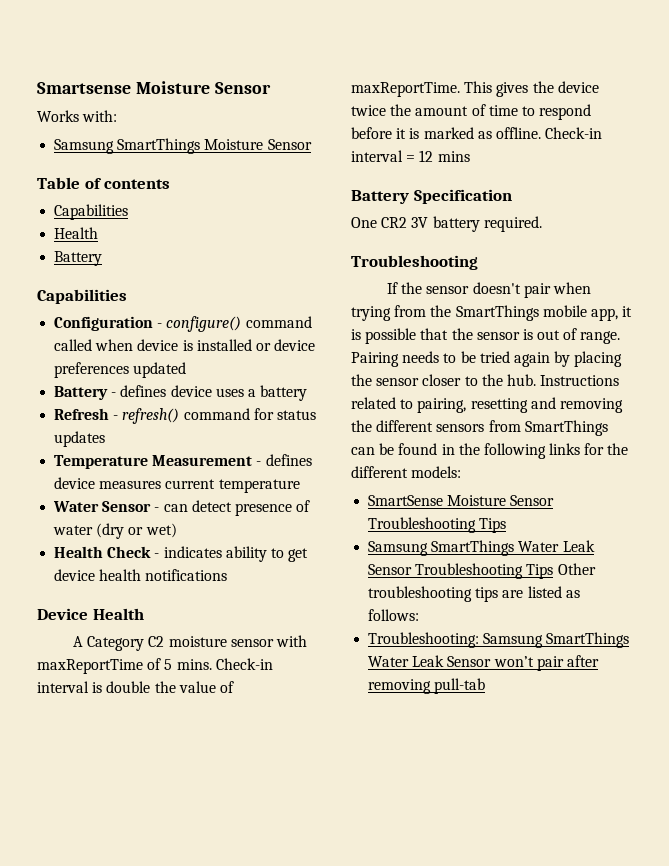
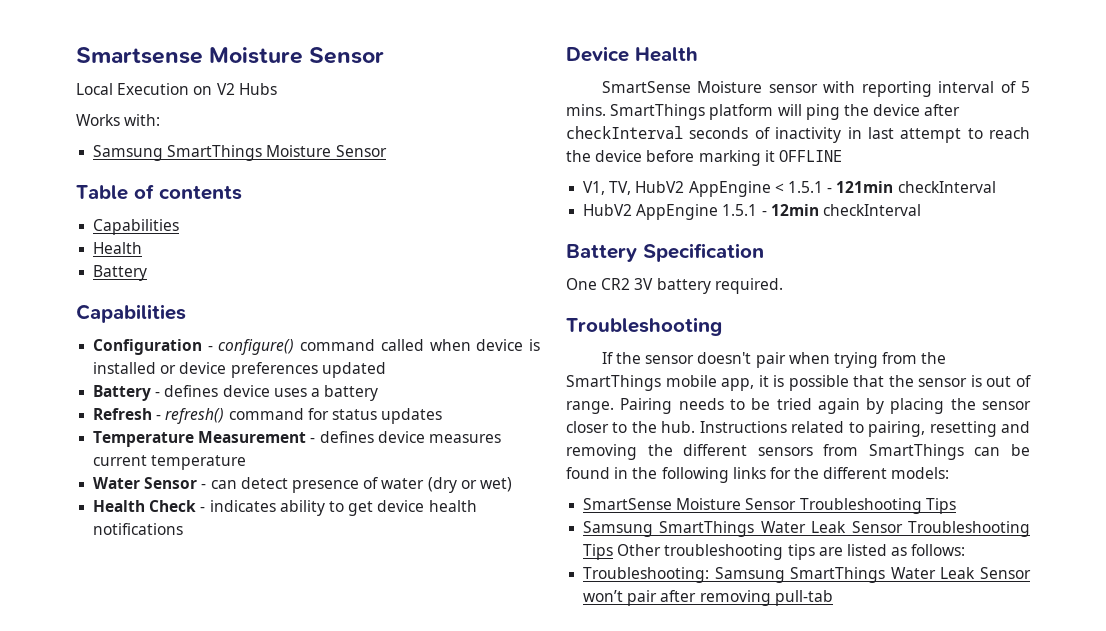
+ Local Execution on V2 Hubs
- A Category C2 moisture sensor with maxReportTime of 5 mins. Check-in interval is double the value of maxReportTime. This gives the device twice the amount of time to respond before it is marked as offline. Check-in interval = 12 mins
+ SmartSense Moisture sensor with reporting interval of 5 mins. SmartThings platform will ping the device after checkInterval seconds of inactivity in last attempt to reach the device before marking it OFFLINE
+ V1, TV, HubV2 AppEngine < 1.5.1 - 121min checkInterval
+ HubV2 AppEngine 1.5.1 - 12min checkInterval

